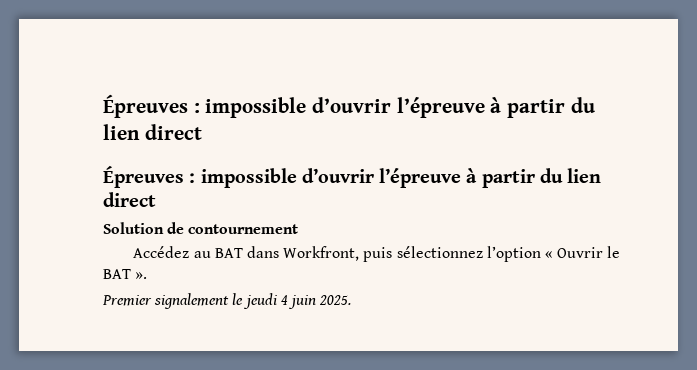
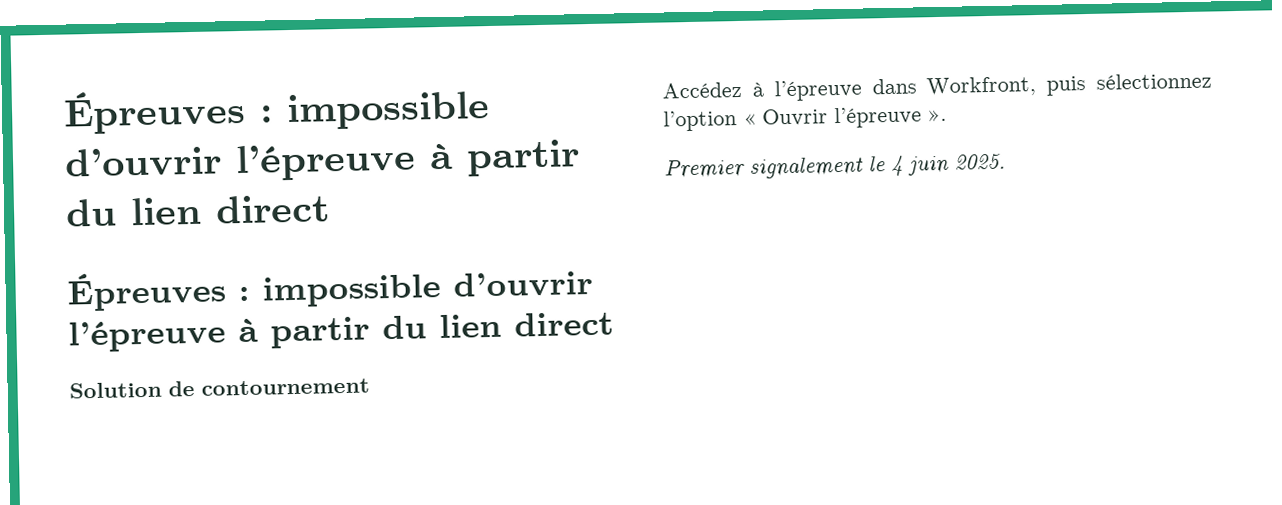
- Accédez au BAT dans Workfront, puis sélectionnez l’option « Ouvrir le BAT ».
+ Accédez à l’épreuve dans Workfront, puis sélectionnez l’option « Ouvrir l’épreuve ».
- Premier signalement le jeudi 4 juin 2025.
+ Premier signalement le 4 juin 2025.

